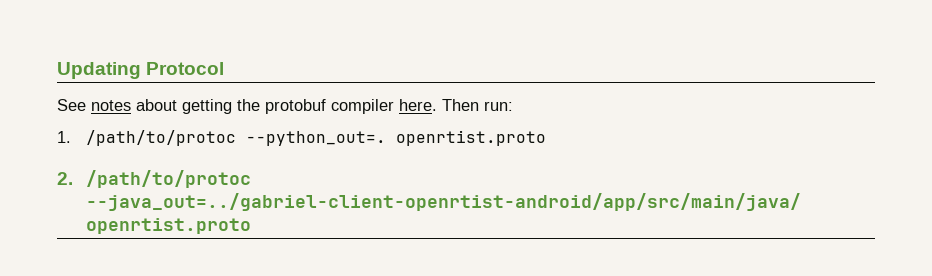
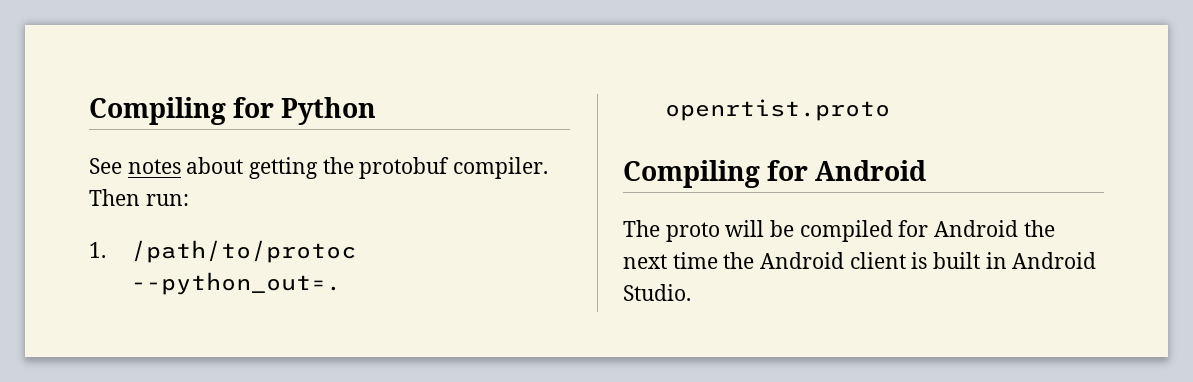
- Updating Protocol
+ Compiling for Python
- See notes about getting the protobuf compiler here.
+ See notes about getting the protobuf compiler.
- 2. /path/to/protoc --java_out=../gabriel-client-openrtist-android/app/src/main/java/ openrtist.proto
+ Compiling for Android
+ The proto will be compiled for Android the next time the Android client is built in Android Studio.

